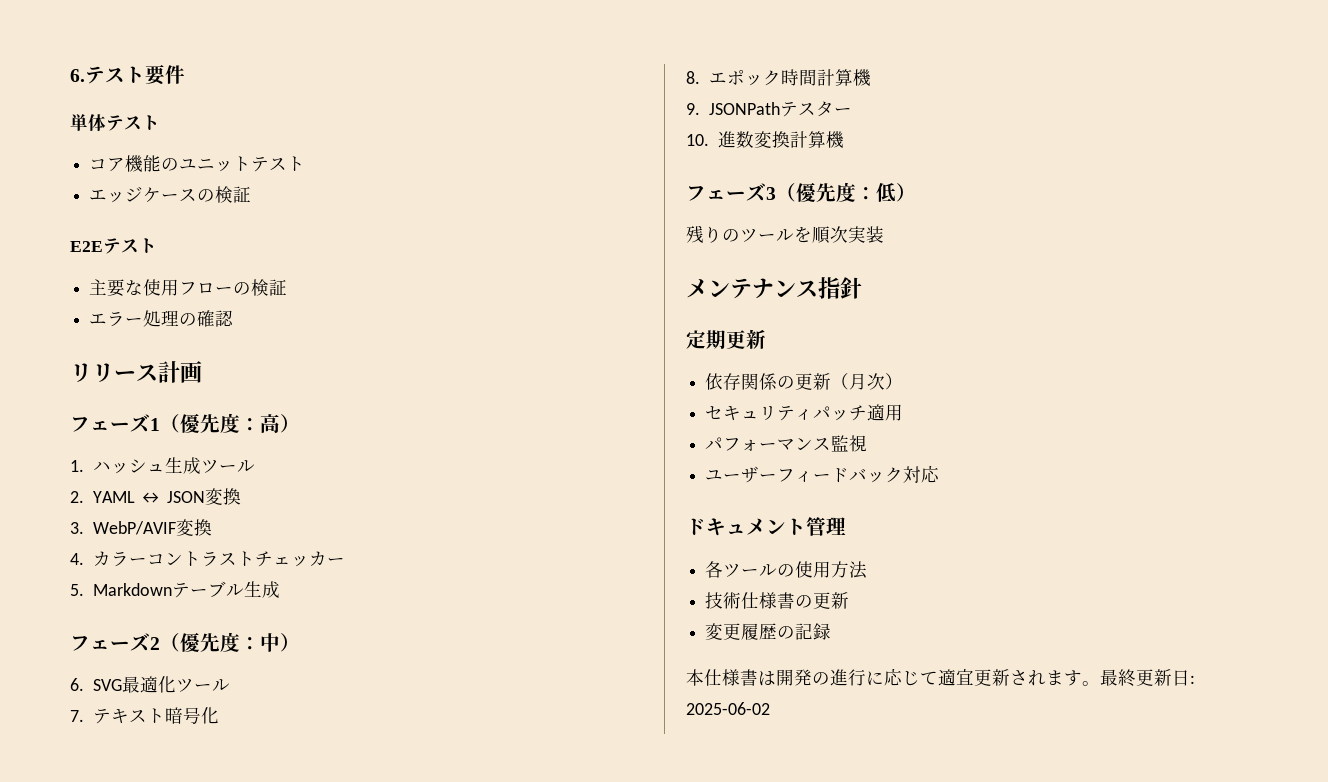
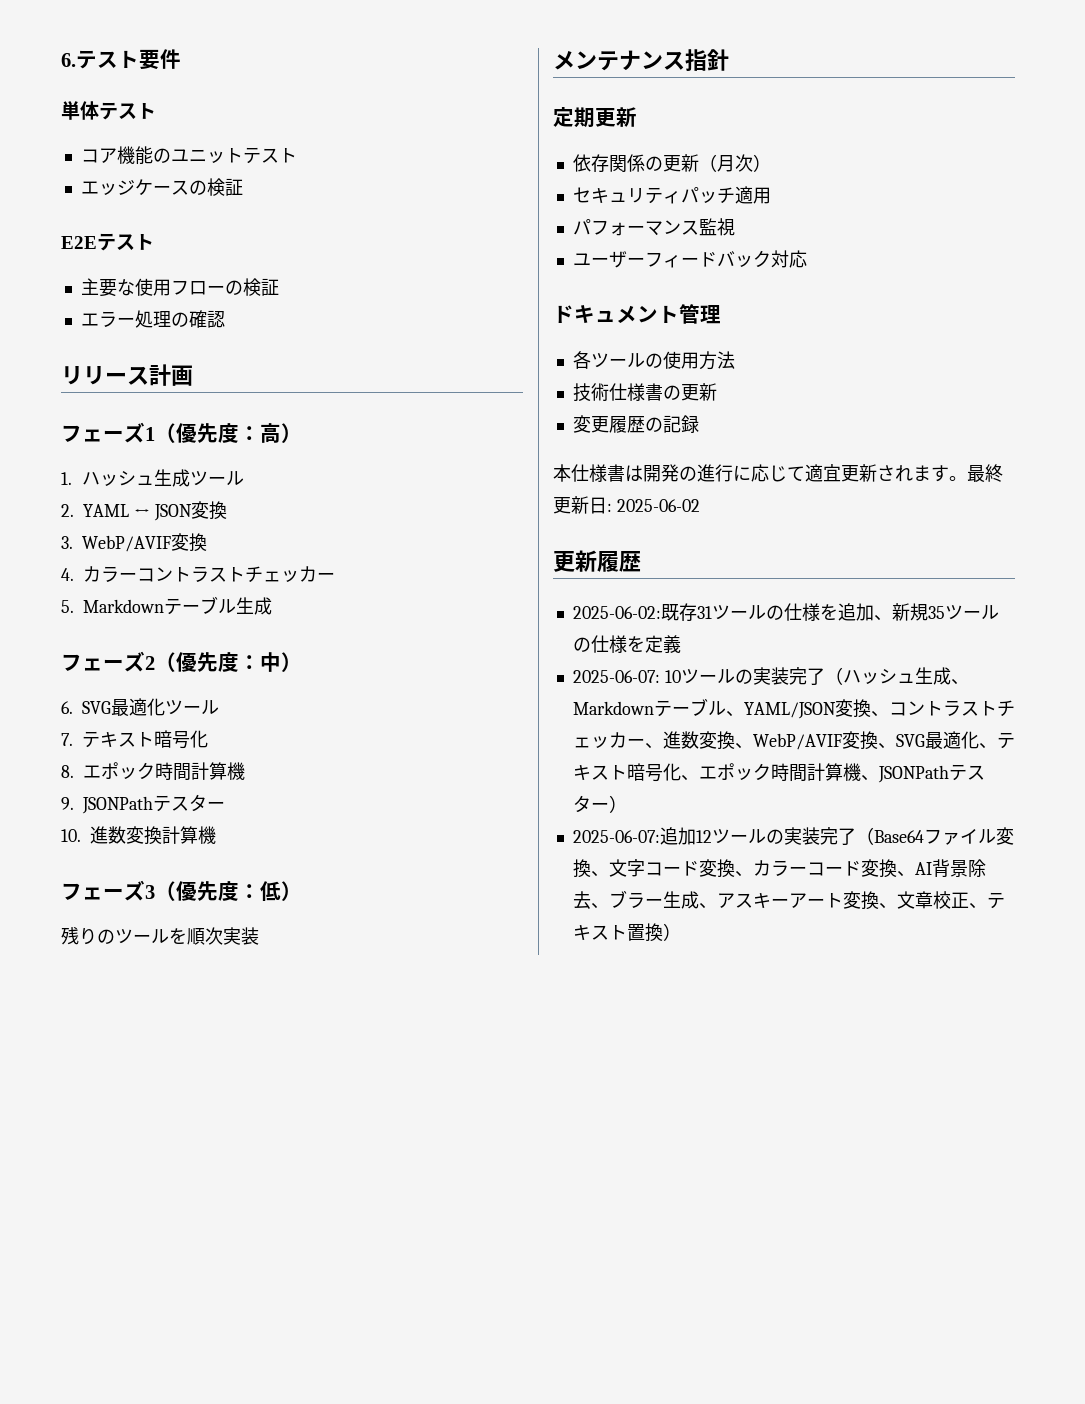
+ 更新履歴
+ 2025-06-02:既存31ツールの仕様を追加、新規35ツールの仕様を定義
+ 2025-06-07: 10ツールの実装完了（ハッシュ生成、Markdownテーブル、YAML/JSON変換、コントラストチェッカー、進数変換、WebP/AVIF変換、SVG最適化、テキスト暗号化、エポック時間計算機、JSONPathテスター）
+ 2025-06-07:追加12ツールの実装完了（Base64ファイル変換、文字コード変換、カラーコード変換、AI背景除去、ブラー生成、アスキーアート変換、文章校正、テキスト置換）

